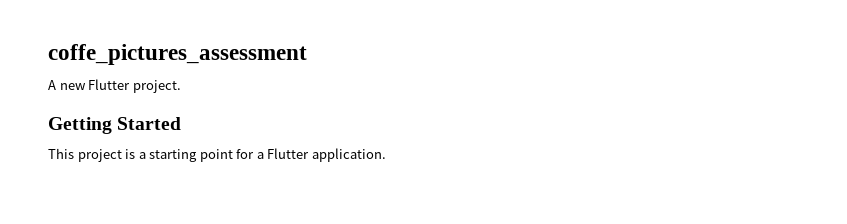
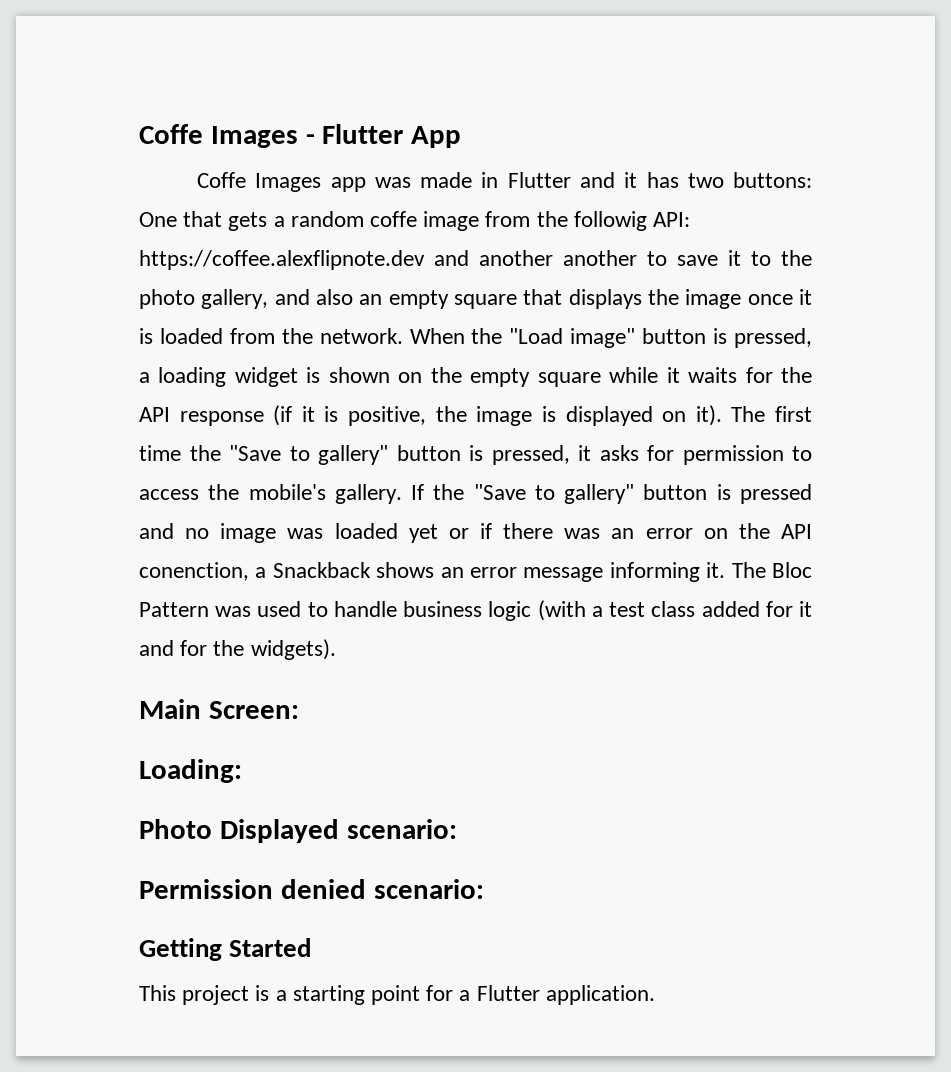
- coffe_pictures_assessment
- A new Flutter project.
+ Coffe Images - Flutter App
+ Coffe Images app was made in Flutter and it has two buttons: One that gets a random coffe image from the followig API: https://coffee.alexflipnote.dev and another another to save it to the photo gallery, and also an empty square that displays the image once it is loaded from the network. When the "Load image" button is pressed, a loading widget is shown on the empty square while it waits for the API response (if it is positive, the image is displayed on it). The first time the "Save to gallery" button is pressed, it asks for permission to access the mobile's gallery. If the "Save to gallery" button is pressed and no image was loaded yet or if there was an error on the API conenction, a Snackback shows an error message informing it. The Bloc Pattern was used to handle business logic (with a test class added for it and for the widgets).
+ Main Screen:
+ Loading:
+ Photo Displayed scenario:
+ Permission denied scenario:

